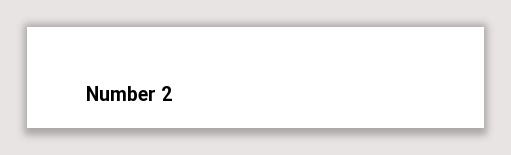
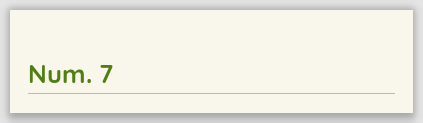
- Number 2
+ Num. 7

